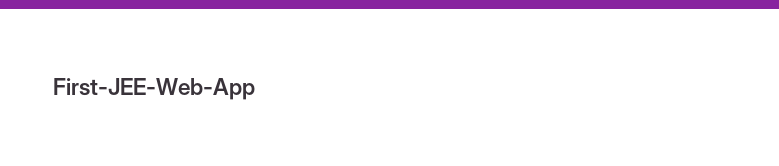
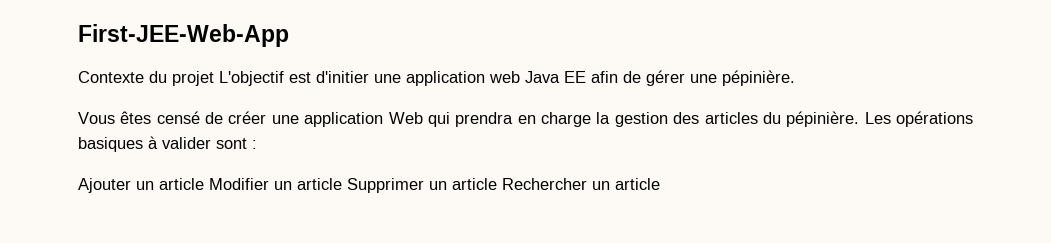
+ Contexte du projet L'objectif est d'initier une application web Java EE afin de gérer une pépinière.
+ Vous êtes censé de créer une application Web qui prendra en charge la gestion des articles du pépinière. Les opérations basiques à valider sont :
+ Ajouter un article Modifier un article Supprimer un article Rechercher un article

